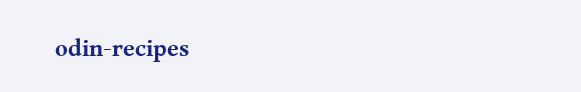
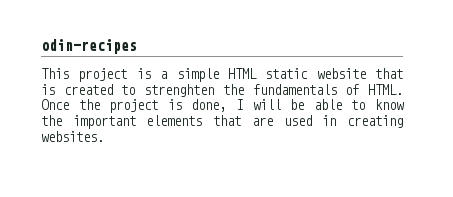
+ This project is a simple HTML static website that is created to strenghten the fundamentals of HTML. Once the project is done, I will be able to know the important elements that are used in creating websites.

